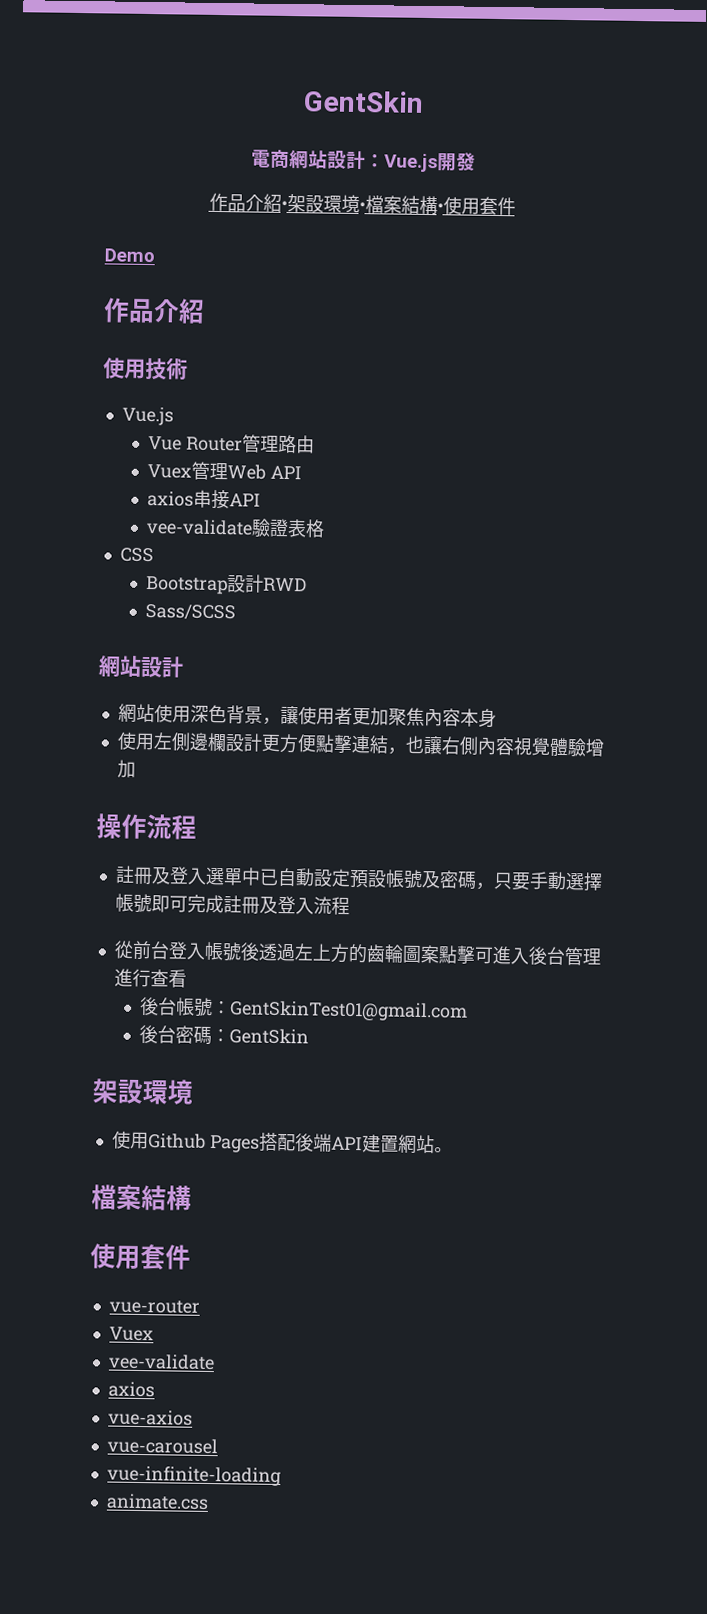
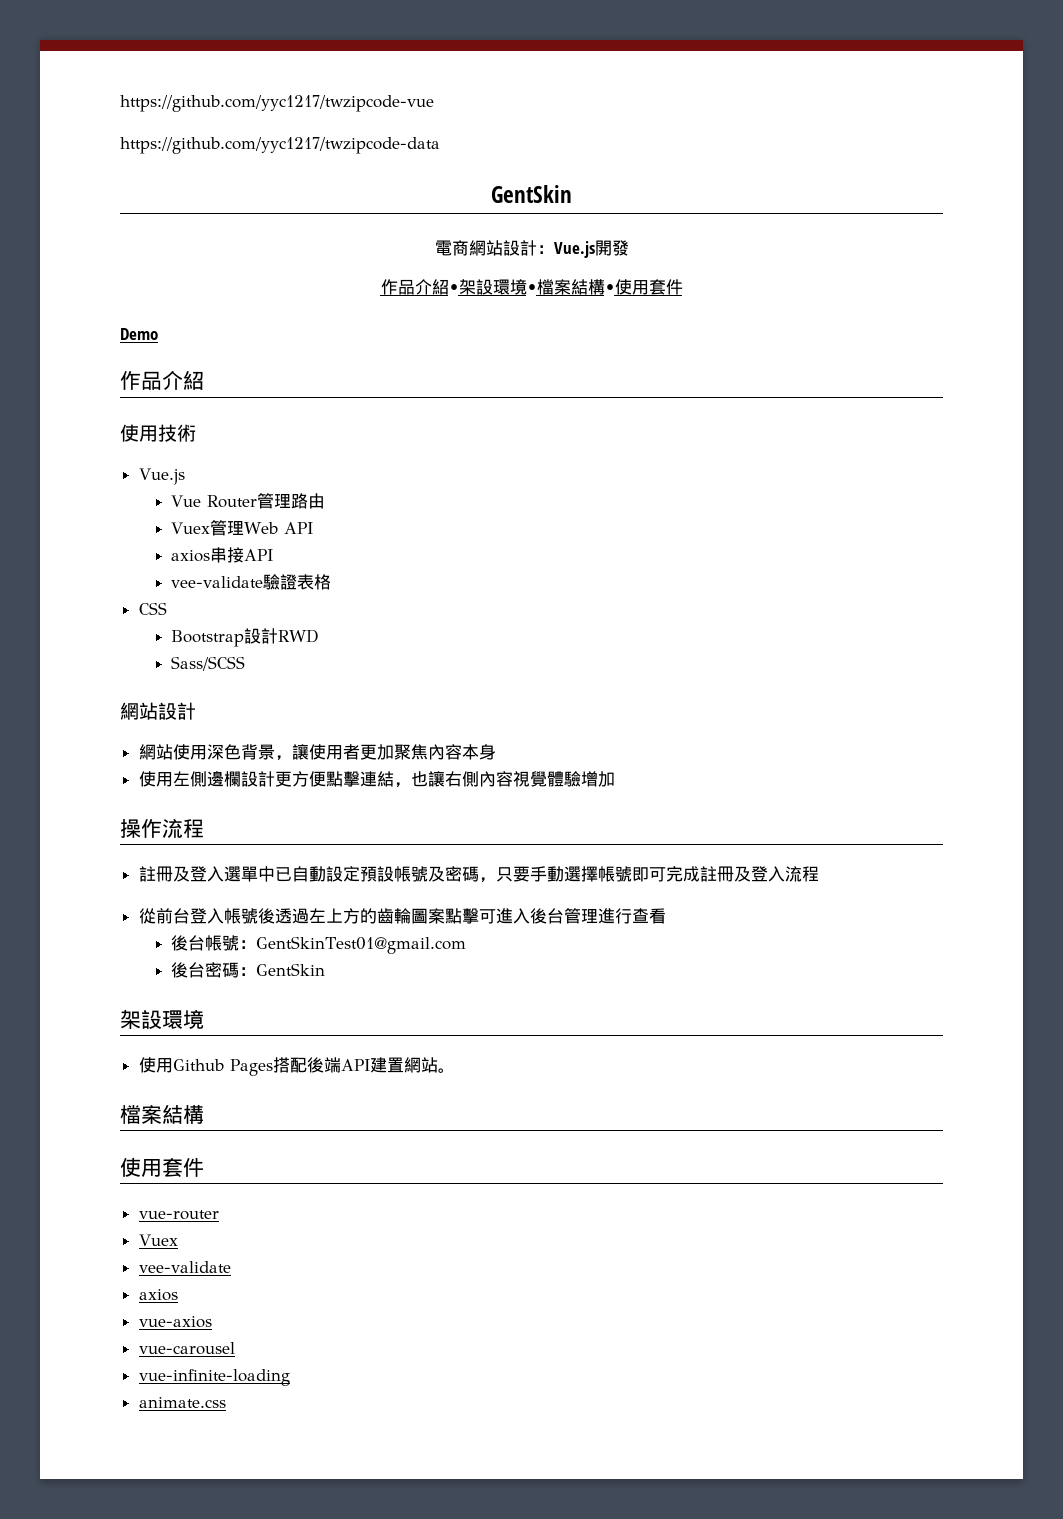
+ https://github.com/yyc1217/twzipcode-vue
+ https://github.com/yyc1217/twzipcode-data

